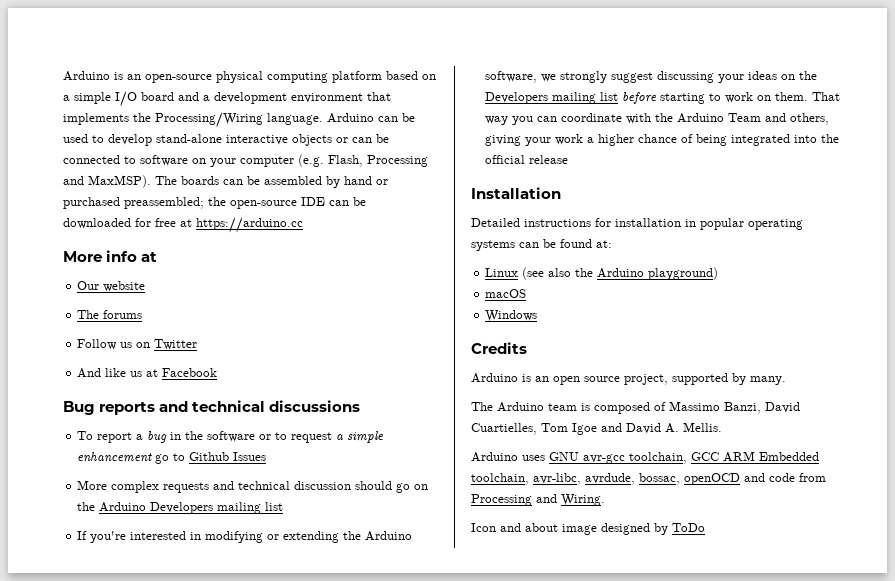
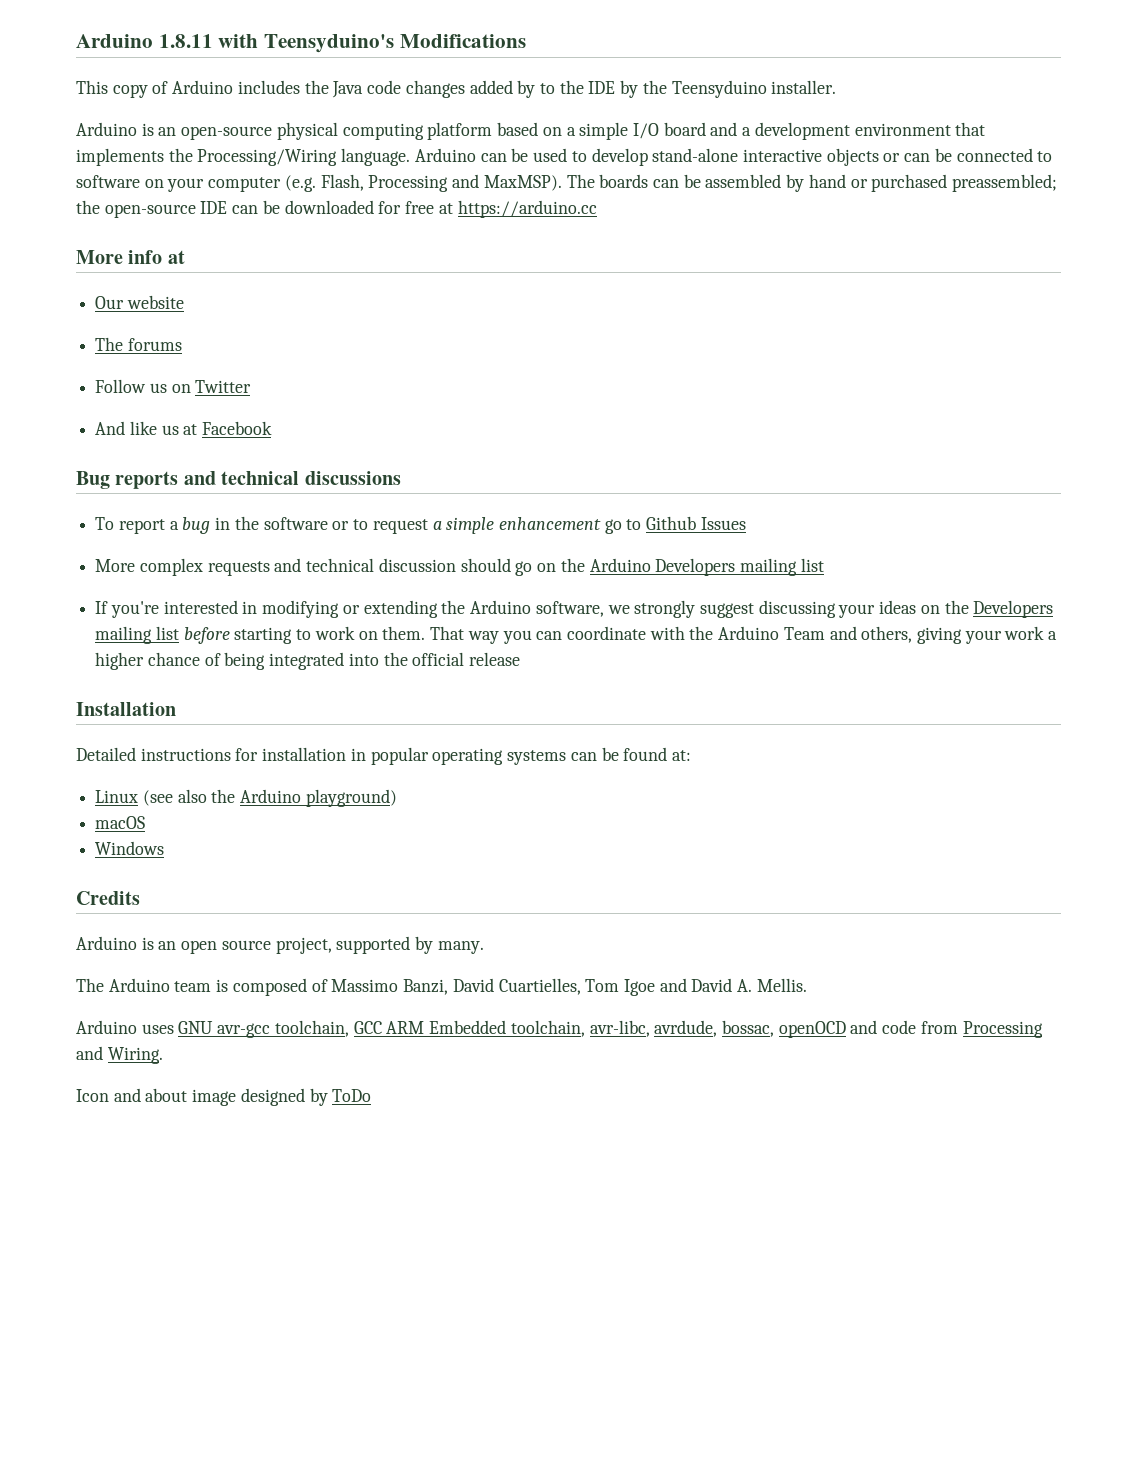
+ Arduino 1.8.11 with Teensyduino's Modifications
+ This copy of Arduino includes the Java code changes added by to the IDE by the Teensyduino installer.

